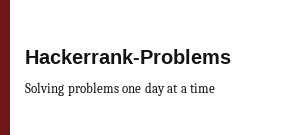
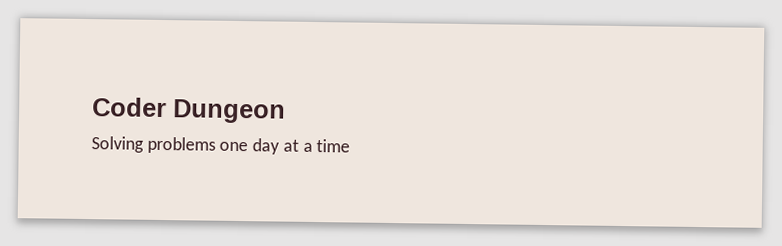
- Hackerrank-Problems
+ Coder Dungeon

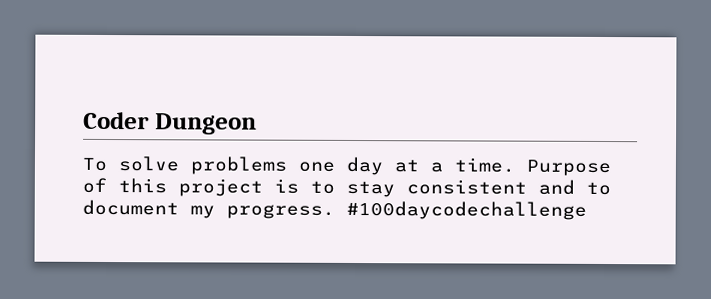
- Solving problems one day at a time
+ To solve problems one day at a time. Purpose of this project is to stay consistent and to document my progress. #100daycodechallenge

